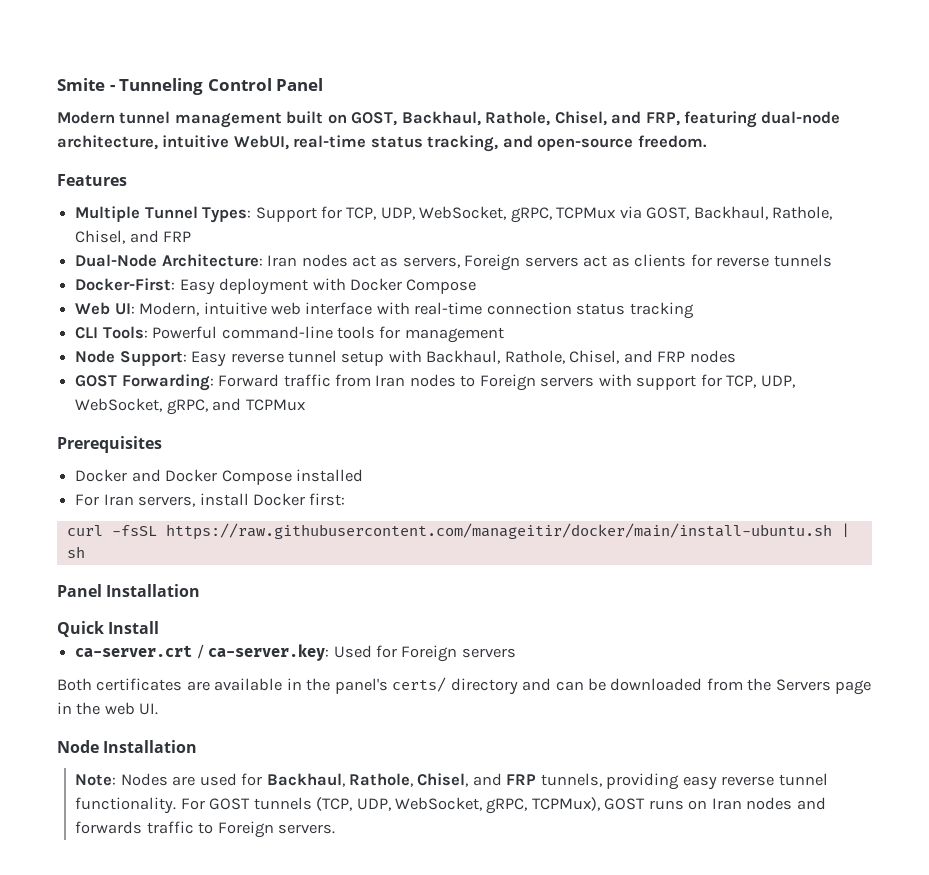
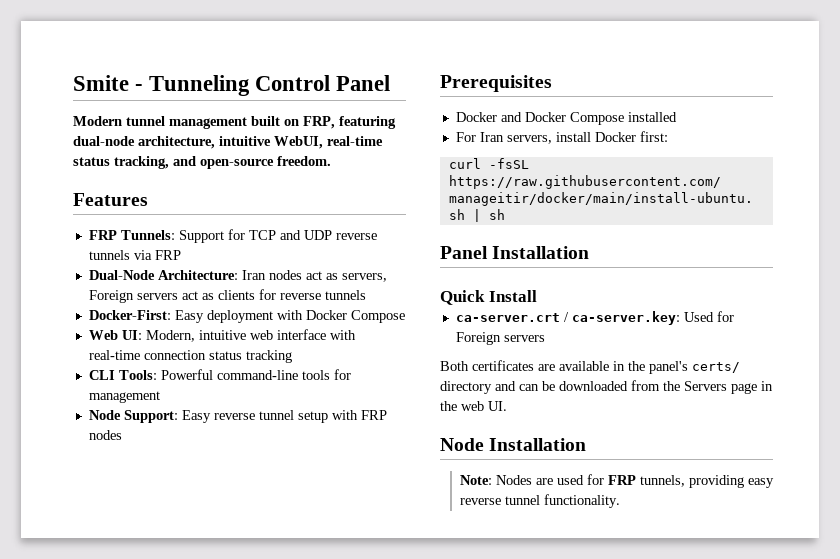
- Modern tunnel management built on GOST, Backhaul, Rathole, Chisel, and FRP, featuring dual-node architecture, intuitive WebUI, real-time status tracking, and open-source freedom.
+ Modern tunnel management built on FRP, featuring dual-node architecture, intuitive WebUI, real-time status tracking, and open-source freedom.
- Multiple Tunnel Types: Support for TCP, UDP, WebSocket, gRPC, TCPMux via GOST, Backhaul, Rathole, Chisel, and FRP
+ FRP Tunnels: Support for TCP and UDP reverse tunnels via FRP
- Node Support: Easy reverse tunnel setup with Backhaul, Rathole, Chisel, and FRP nodes
- GOST Forwarding: Forward traffic from Iran nodes to Foreign servers with support for TCP, UDP, WebSocket, gRPC, and TCPMux
+ Node Support: Easy reverse tunnel setup with FRP nodes
- Note: Nodes are used for Backhaul, Rathole, Chisel, and FRP tunnels, providing easy reverse tunnel functionality. For GOST tunnels (TCP, UDP, WebSocket, gRPC, TCPMux), GOST runs on Iran nodes and forwards traffic to Foreign servers.
+ Note: Nodes are used for FRP tunnels, providing easy reverse tunnel functionality.

